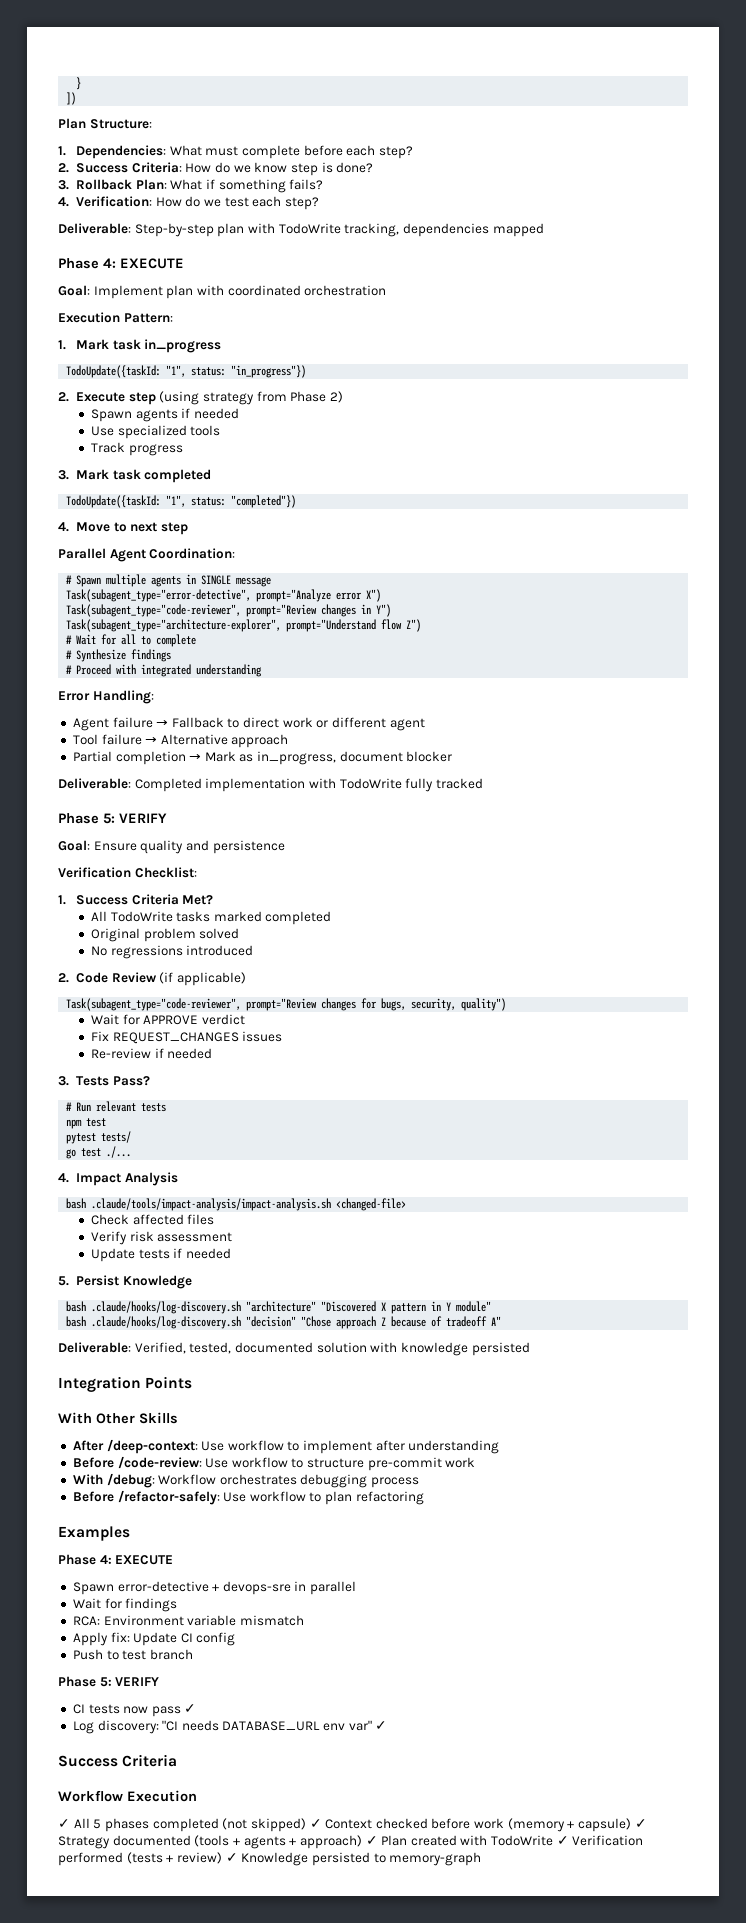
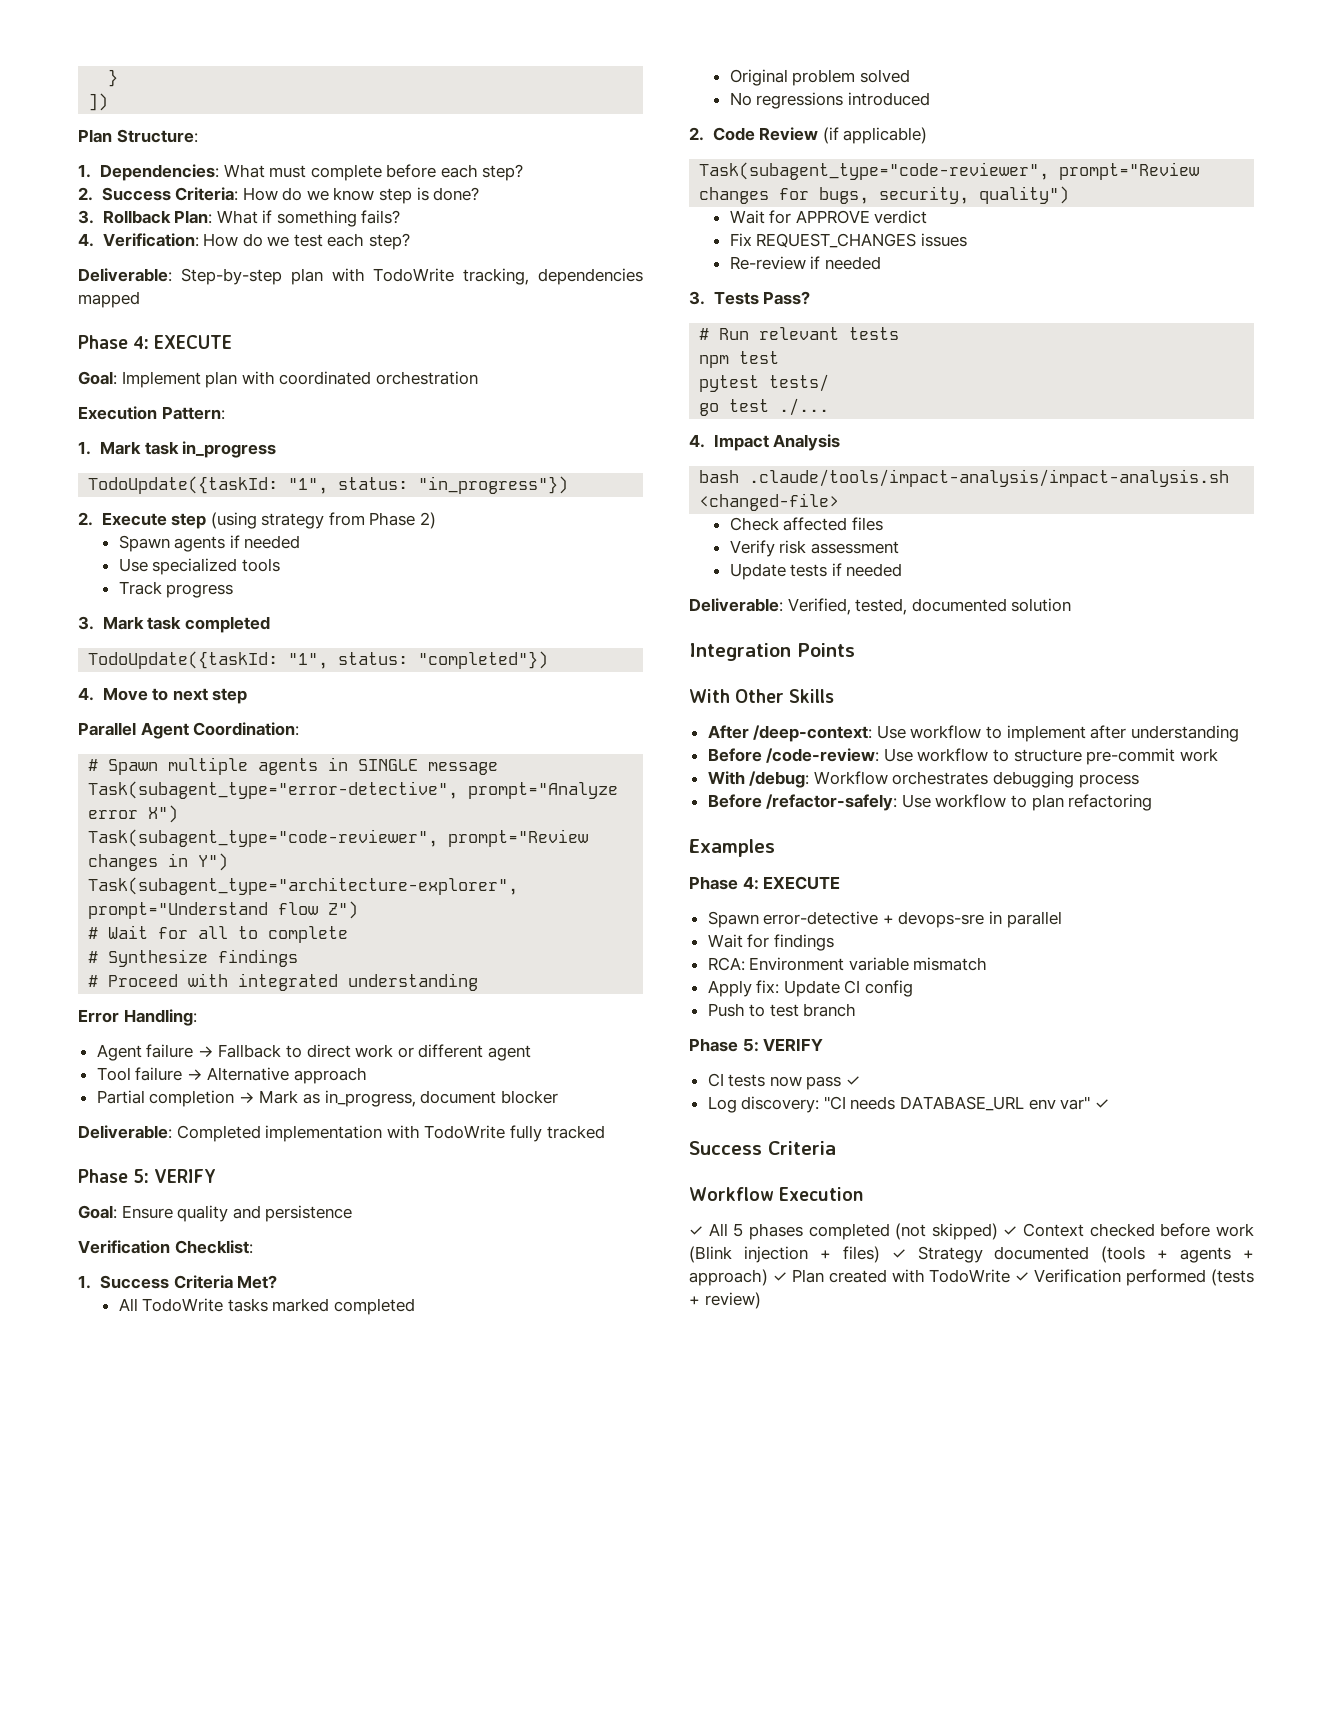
- 5. Persist Knowledge
- bash .claude/hooks/log-discovery.sh "architecture" "Discovered X pattern in Y module"
- bash .claude/hooks/log-discovery.sh "decision" "Chose approach Z because of tradeoff A"
- Deliverable: Verified, tested, documented solution with knowledge persisted
+ Deliverable: Verified, tested, documented solution
- ✓ All 5 phases completed (not skipped) ✓ Context checked before work (memory + capsule) ✓ Strategy documented (tools + agents + approach) ✓ Plan created with TodoWrite ✓ Verification performed (tests + review) ✓ Knowledge persisted to memory-graph
+ ✓ All 5 phases completed (not skipped) ✓ Context checked before work (Blink injection + files) ✓ Strategy documented (tools + agents + approach) ✓ Plan created with TodoWrite ✓ Verification performed (tests + review)

